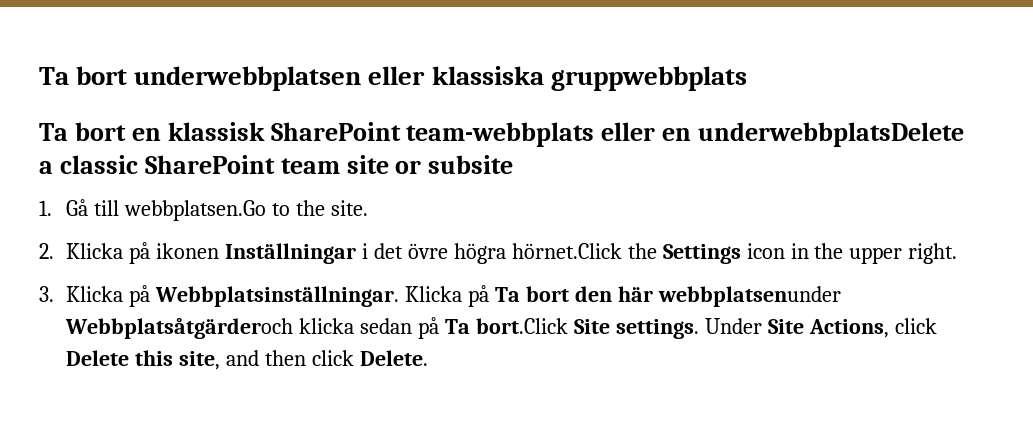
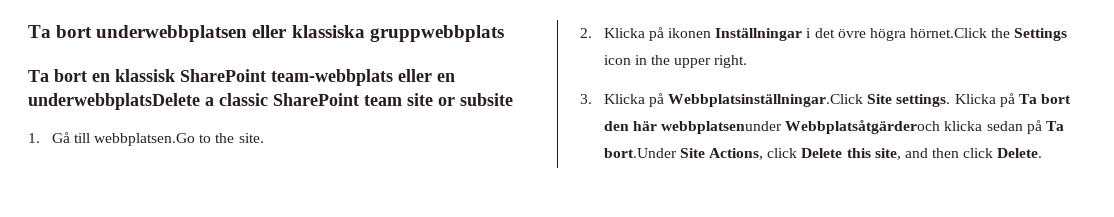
- 3. Klicka på Webbplatsinställningar.
+ 3. Klicka på Webbplatsinställningar.Click Site settings.
- Klicka på Ta bort den här webbplatsenunder Webbplatsåtgärderoch klicka sedan på Ta bort.Click Site settings. Under Site Actions, click Delete this site, and then click Delete.
+ Klicka på Ta bort den här webbplatsenunder Webbplatsåtgärderoch klicka sedan på Ta bort.Under Site Actions, click Delete this site, and then click Delete.

